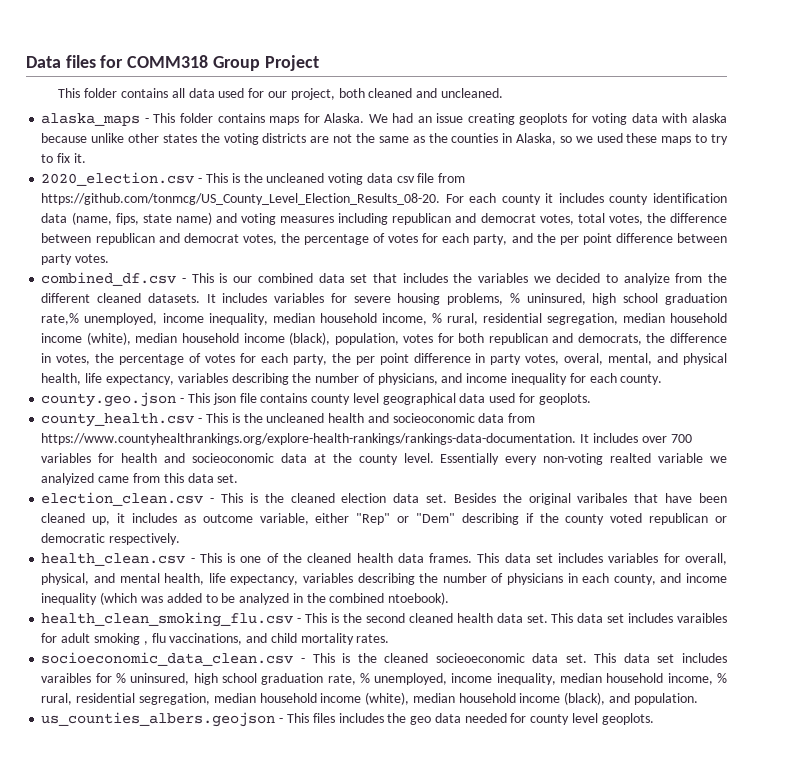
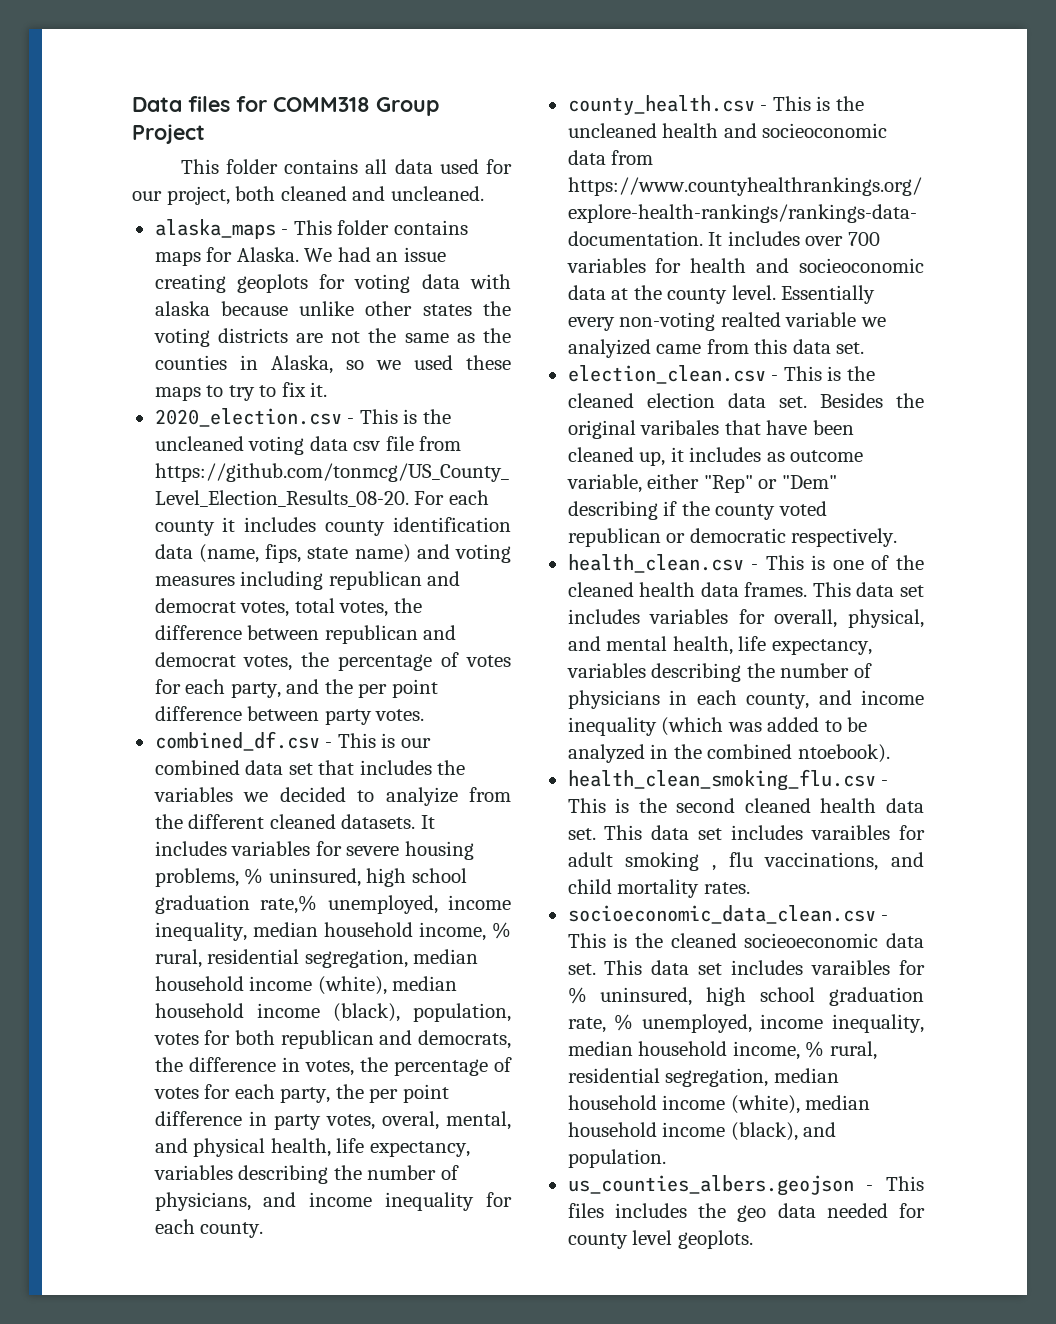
- county.geo.json - This json file contains county level geographical data used for geoplots.

